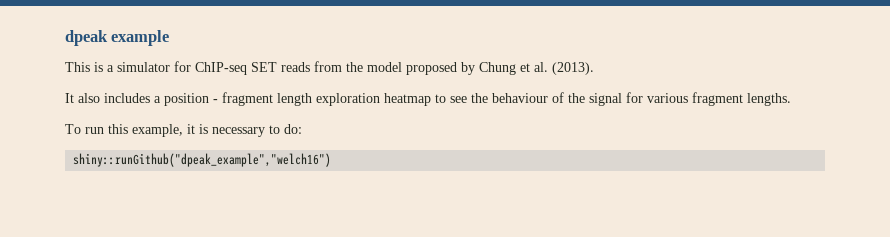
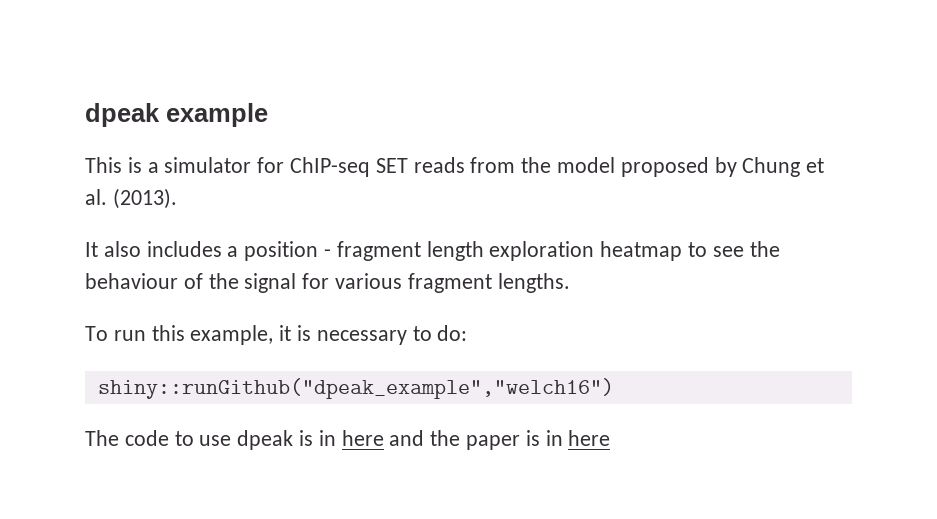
+ The code to use dpeak is in here and the paper is in here

